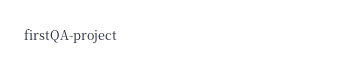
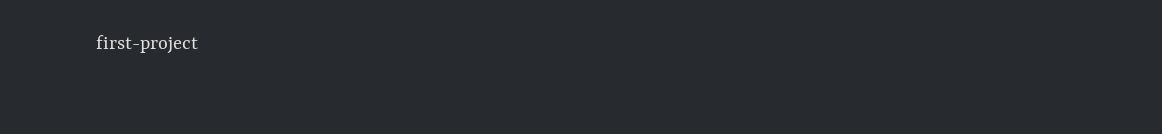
- firstQA-project
+ first-project

